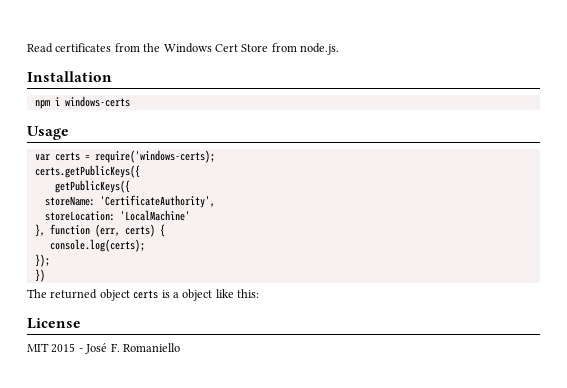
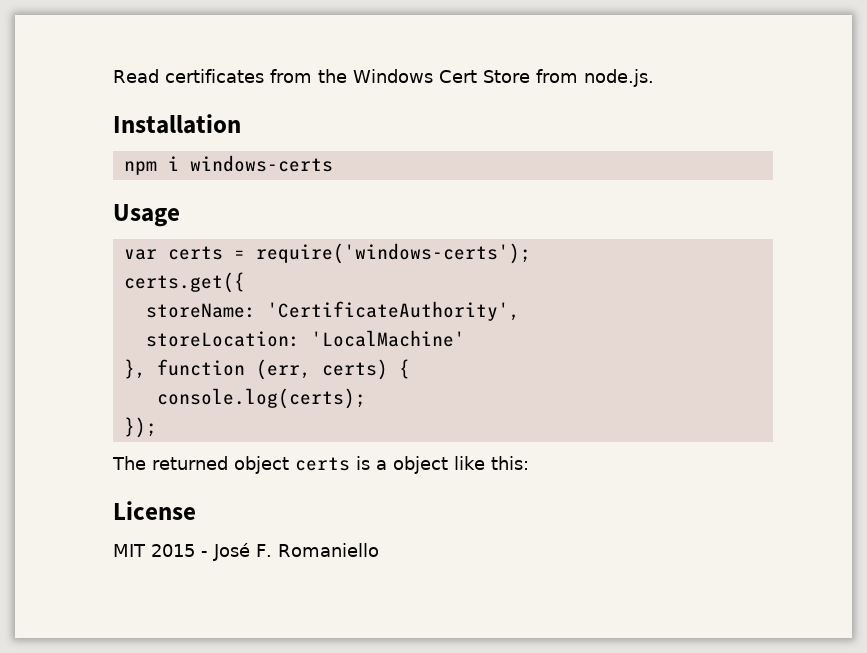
- var certs = require('windows-certs);
- certs.getPublicKeys({
- getPublicKeys({
+ var certs = require('windows-certs');
+ certs.get({
- })

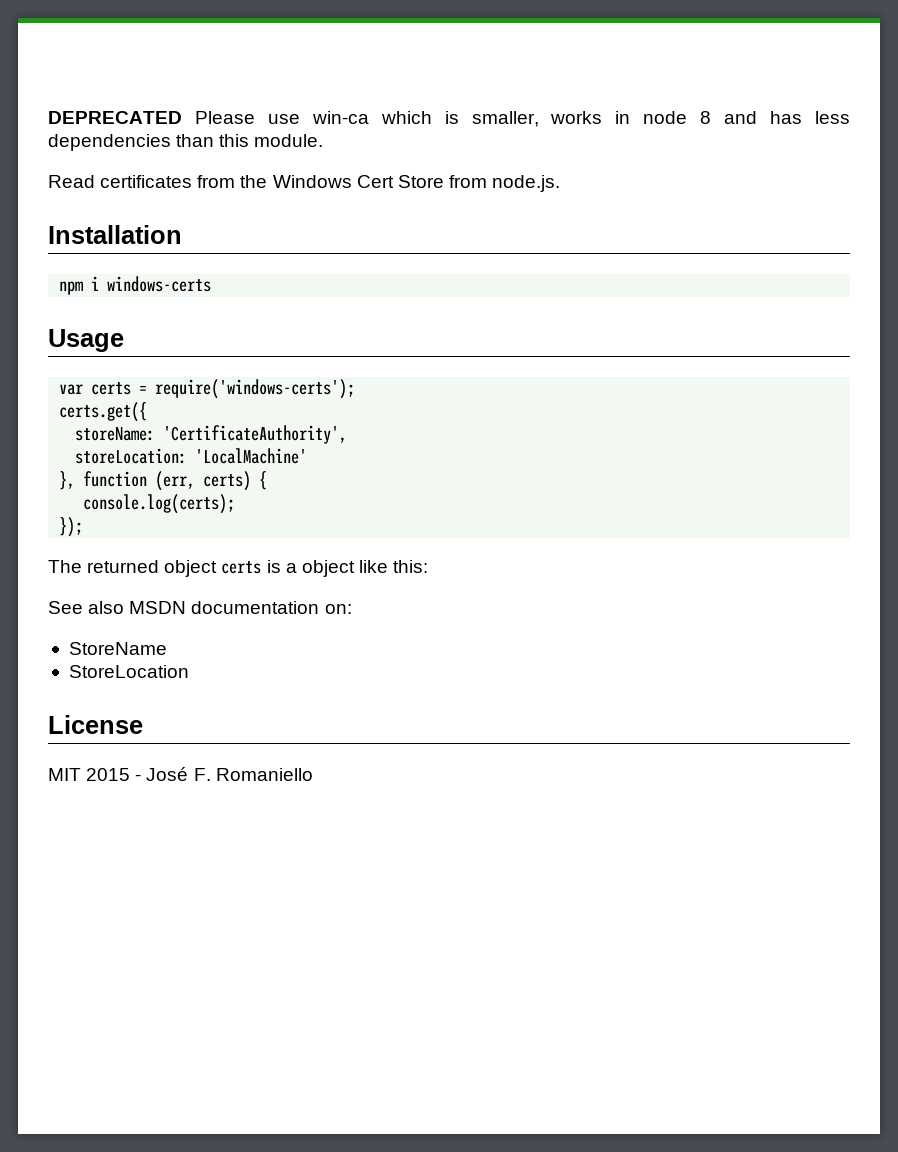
+ DEPRECATED Please use win-ca which is smaller, works in node 8 and has less dependencies than this module.
+ See also MSDN documentation on:
+ StoreName
+ StoreLocation

